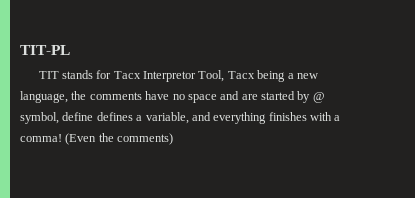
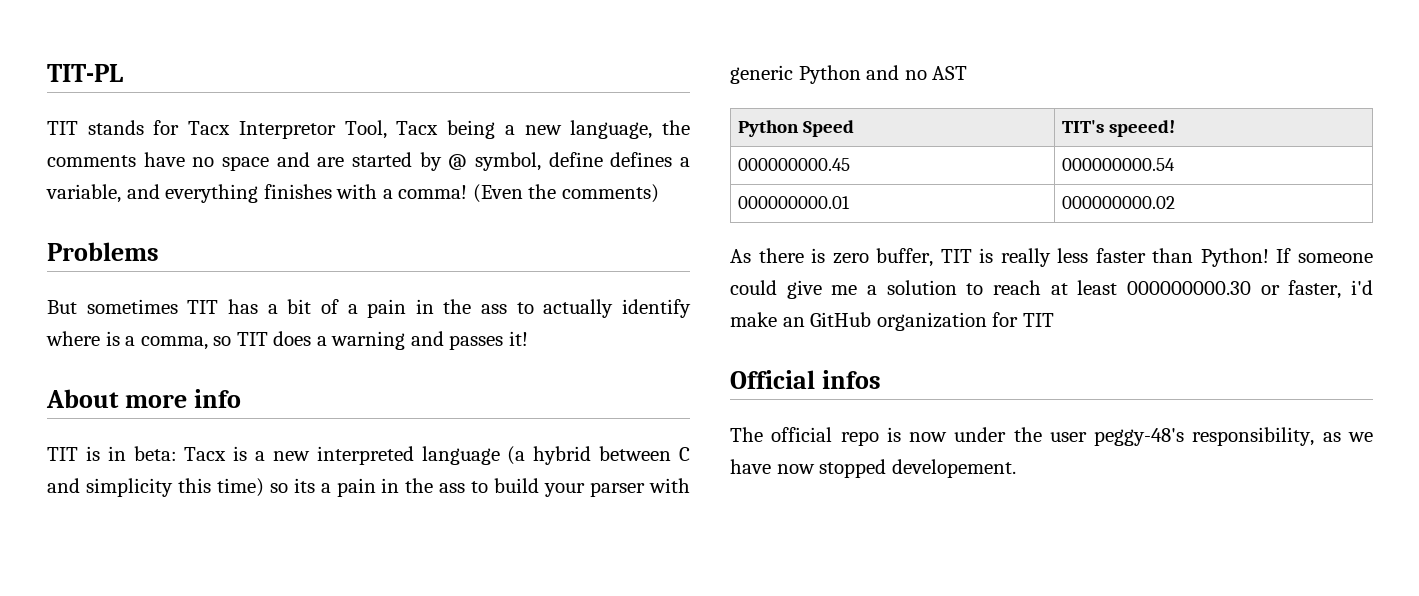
+ Problems
+ But sometimes TIT has a bit of a pain in the ass to actually identify where is a comma, so TIT does a warning and passes it!
+ About more info
+ TIT is in beta: Tacx is a new interpreted language (a hybrid between C and simplicity this time) so its a pain in the ass to build your parser with generic Python and no AST
+ Python Speed | TIT's speeed!
+ 000000000.45 | 000000000.54
+ 000000000.01 | 000000000.02
+ As there is zero buffer, TIT is really less faster than Python! If someone could give me a solution to reach at least 000000000.30 or faster, i'd make an GitHub organization for TIT
+ Official infos
+ The official repo is now under the user peggy-48's responsibility, as we have now stopped developement.

